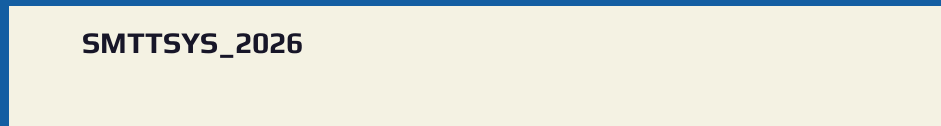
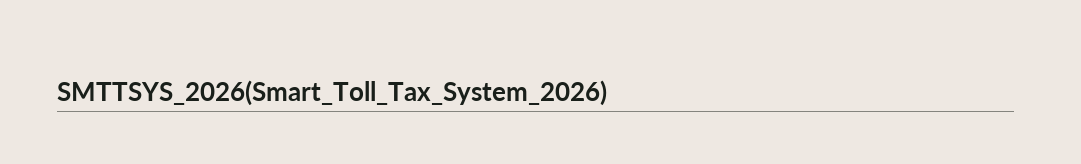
- SMTTSYS_2026
+ SMTTSYS_2026(Smart_Toll_Tax_System_2026)

